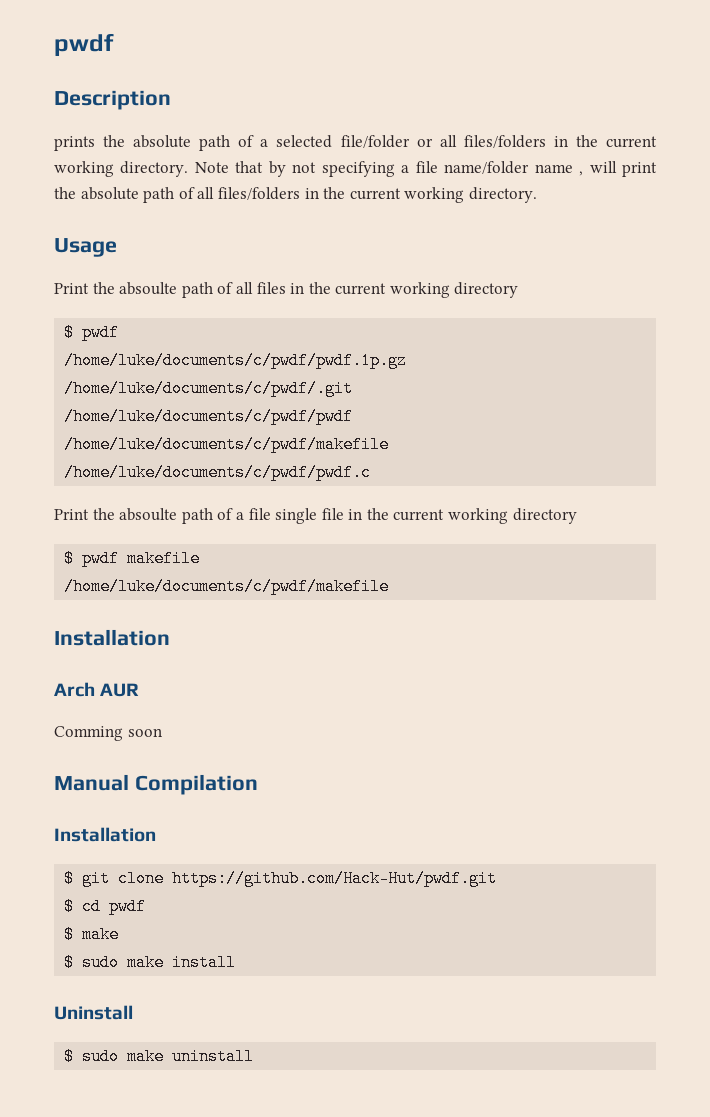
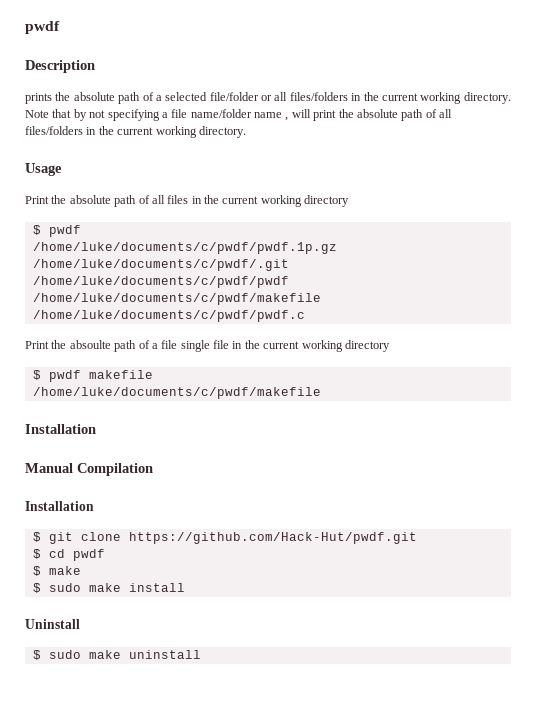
- Print the absoulte path of all files in the current working directory
+ Print the absolute path of all files in the current working directory
- Arch AUR
- Comming soon

